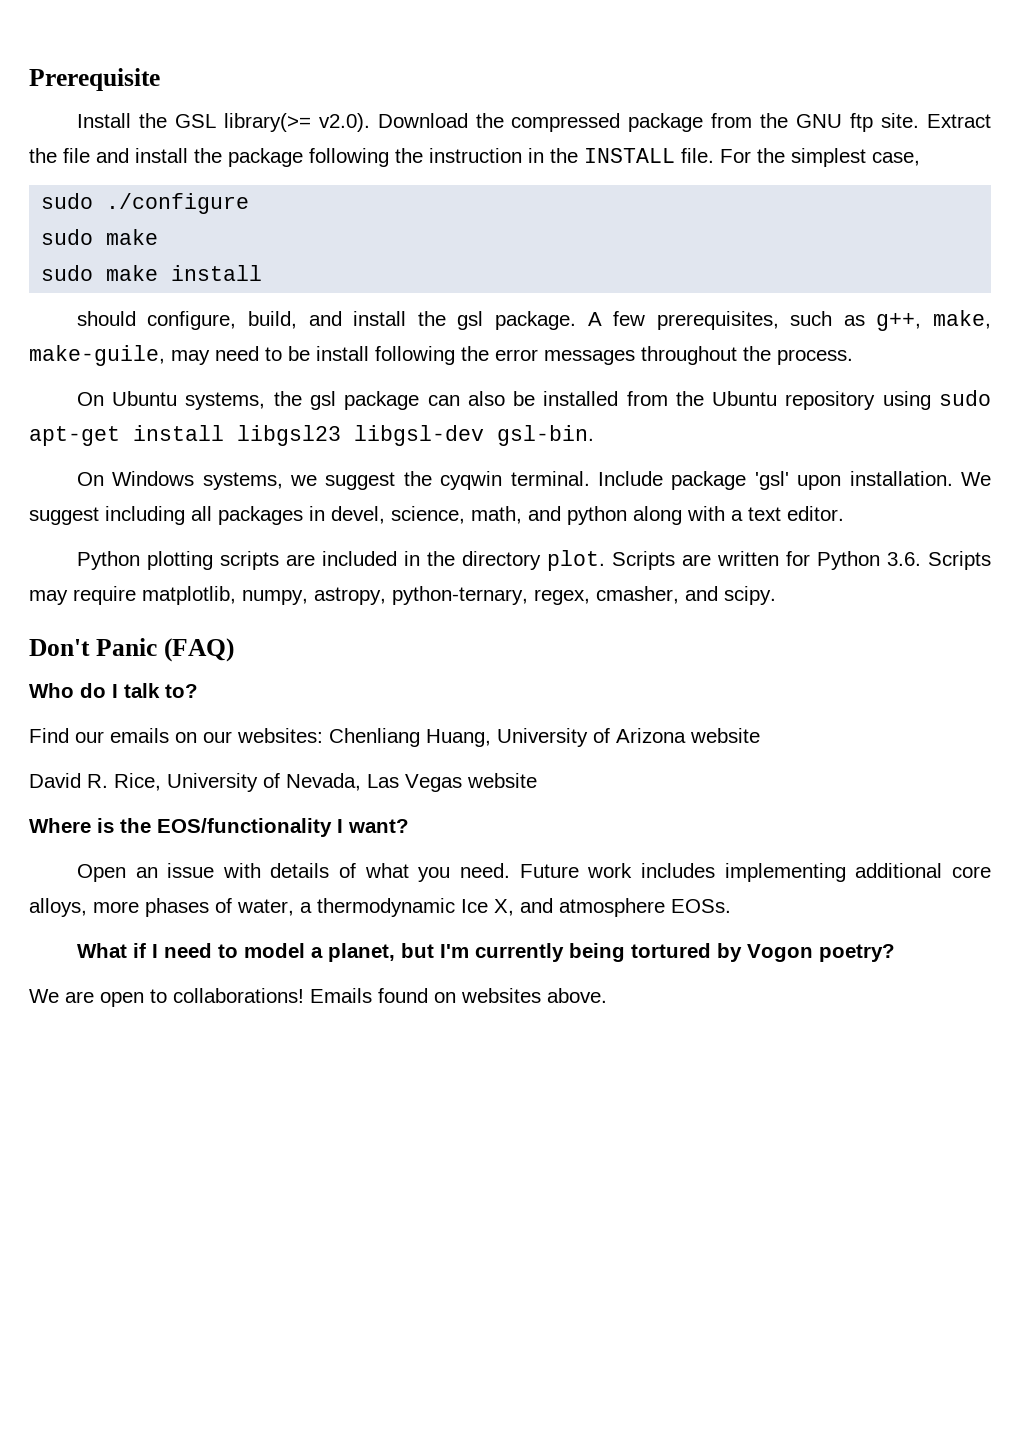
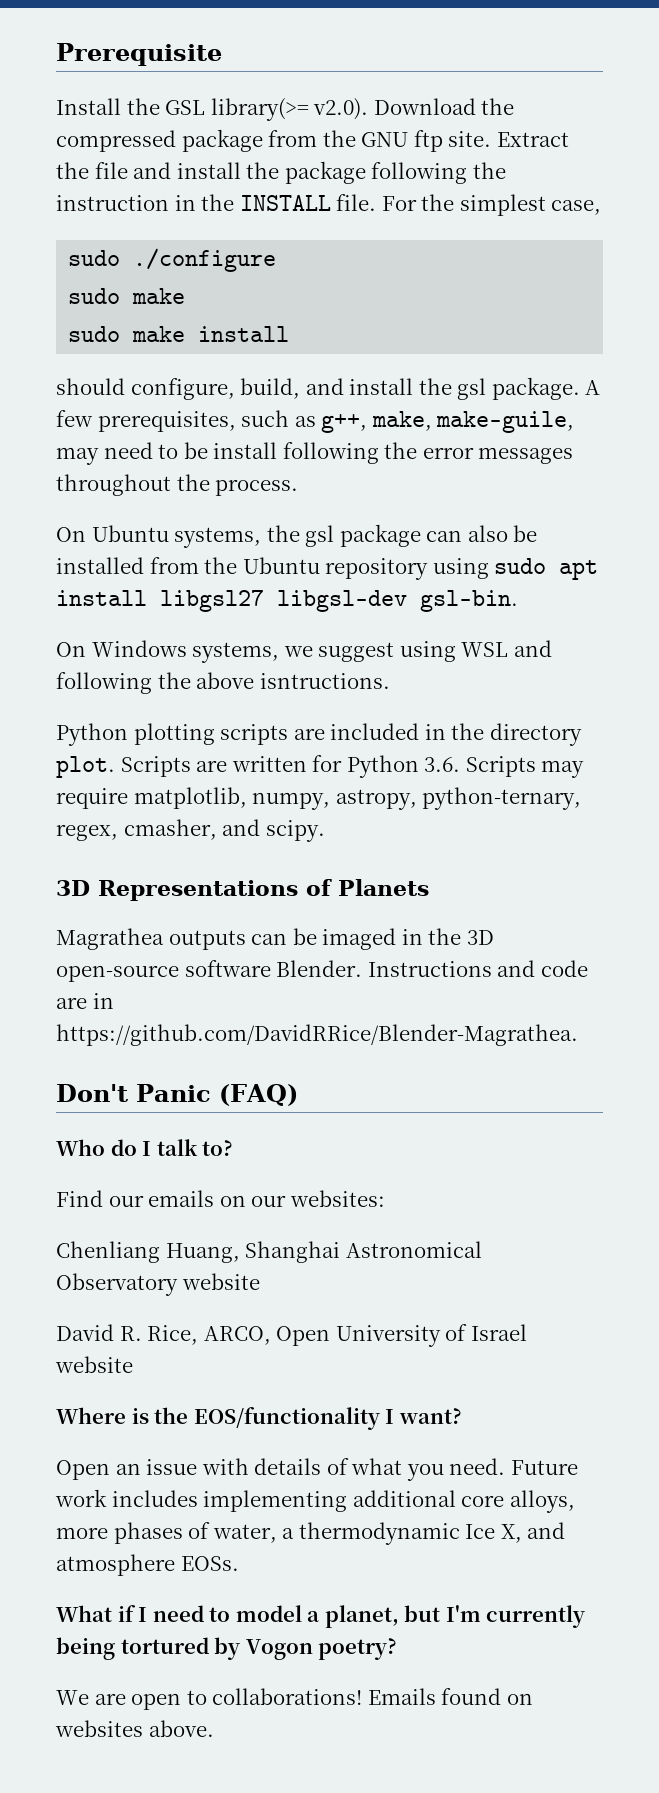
- On Ubuntu systems, the gsl package can also be installed from the Ubuntu repository using sudo apt-get install libgsl23 libgsl-dev gsl-bin.
+ On Ubuntu systems, the gsl package can also be installed from the Ubuntu repository using sudo apt install libgsl27 libgsl-dev gsl-bin.
- On Windows systems, we suggest the cyqwin terminal. Include package 'gsl' upon installation. We suggest including all packages in devel, science, math, and python along with a text editor.
+ On Windows systems, we suggest using WSL and following the above isntructions.
+ 3D Representations of Planets
+ Magrathea outputs can be imaged in the 3D open-source software Blender. Instructions and code are in https://github.com/DavidRRice/Blender-Magrathea.
- Find our emails on our websites: Chenliang Huang, University of Arizona website
+ Find our emails on our websites:
+ Chenliang Huang, Shanghai Astronomical Observatory website
- David R. Rice, University of Nevada, Las Vegas website
+ David R. Rice, ARCO, Open University of Israel website

